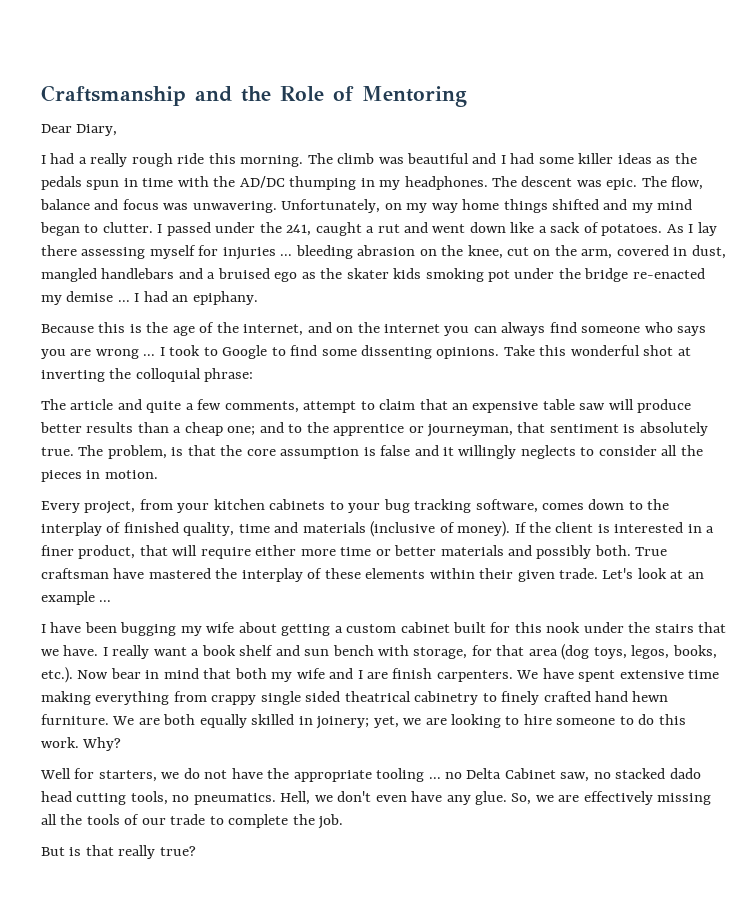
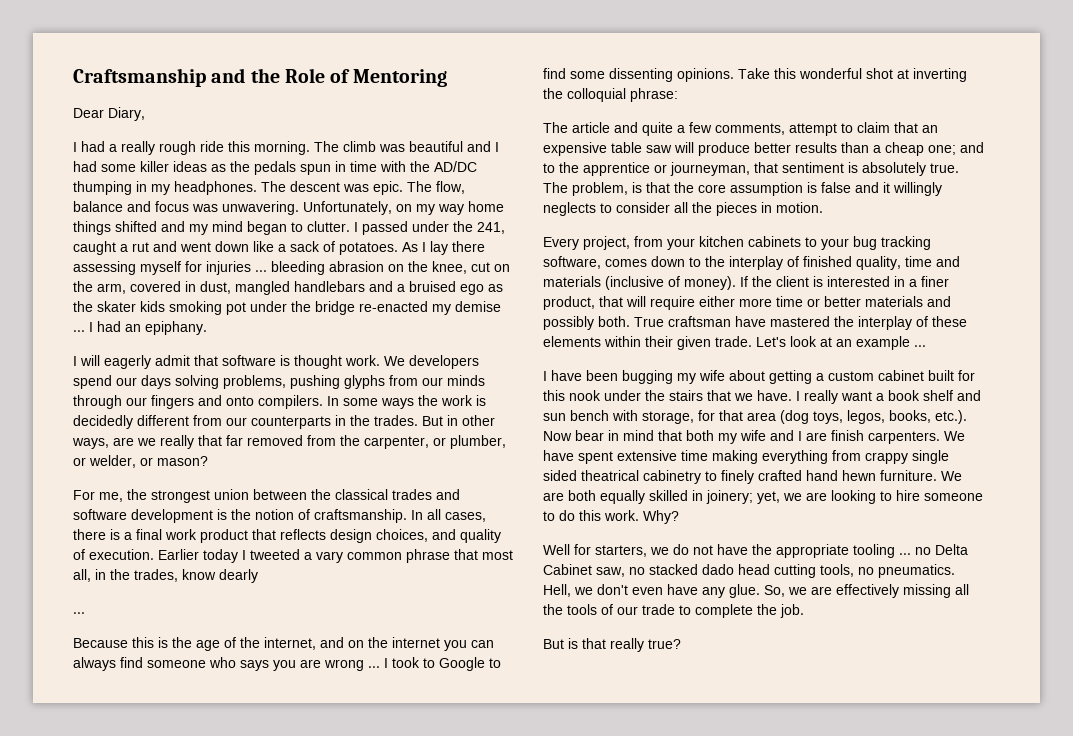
+ I will eagerly admit that software is thought work. We developers spend our days solving problems, pushing glyphs from our minds through our fingers and onto compilers. In some ways the work is decidedly different from our counterparts in the trades. But in other ways, are we really that far removed from the carpenter, or plumber, or welder, or mason?
+ For me, the strongest union between the classical trades and software development is the notion of craftsmanship. In all cases, there is a final work product that reflects design choices, and quality of execution. Earlier today I tweeted a vary common phrase that most all, in the trades, know dearly
+ ...

